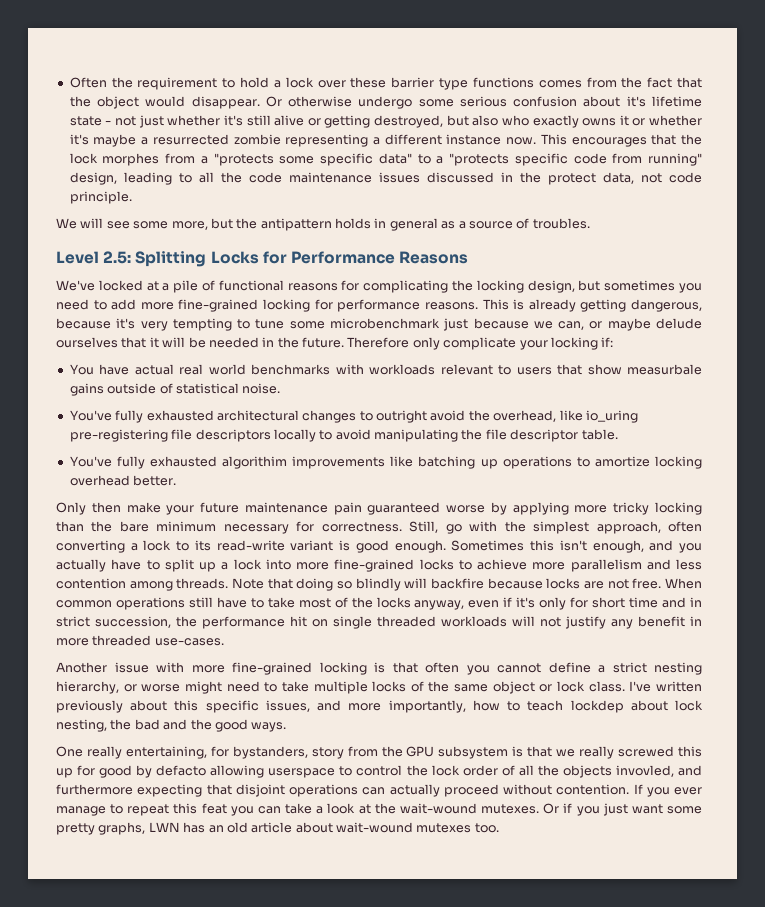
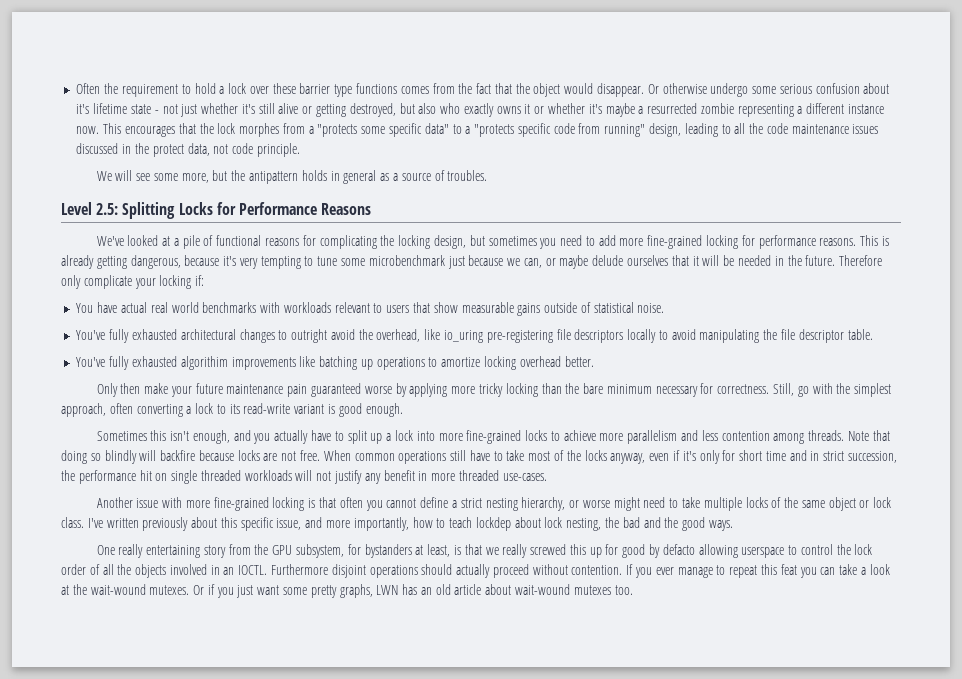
- We've locked at a pile of functional reasons for complicating the locking design, but sometimes you need to add more fine-grained locking for performance reasons.
+ We've looked at a pile of functional reasons for complicating the locking design, but sometimes you need to add more fine-grained locking for performance reasons.
- You have actual real world benchmarks with workloads relevant to users that show measurbale gains outside of statistical noise.
+ You have actual real world benchmarks with workloads relevant to users that show measurable gains outside of statistical noise.
- Still, go with the simplest approach, often converting a lock to its read-write variant is good enough. Sometimes this isn't enough, and you actually have to split up a lock into more fine-grained locks to achieve more parallelism and less contention among threads.
+ Still, go with the simplest approach, often converting a lock to its read-write variant is good enough.
+ Sometimes this isn't enough, and you actually have to split up a lock into more fine-grained locks to achieve more parallelism and less contention among threads.
- I've written previously about this specific issues, and more importantly, how to teach lockdep about lock nesting, the bad and the good ways.
+ I've written previously about this specific issue, and more importantly, how to teach lockdep about lock nesting, the bad and the good ways.
- One really entertaining, for bystanders, story from the GPU subsystem is that we really screwed this up for good by defacto allowing userspace to control the lock order of all the objects invovled, and furthermore expecting that disjoint operations can actually proceed without contention.
+ One really entertaining story from the GPU subsystem, for bystanders at least, is that we really screwed this up for good by defacto allowing userspace to control the lock order of all the objects involved in an IOCTL. Furthermore disjoint operations should actually proceed without contention.

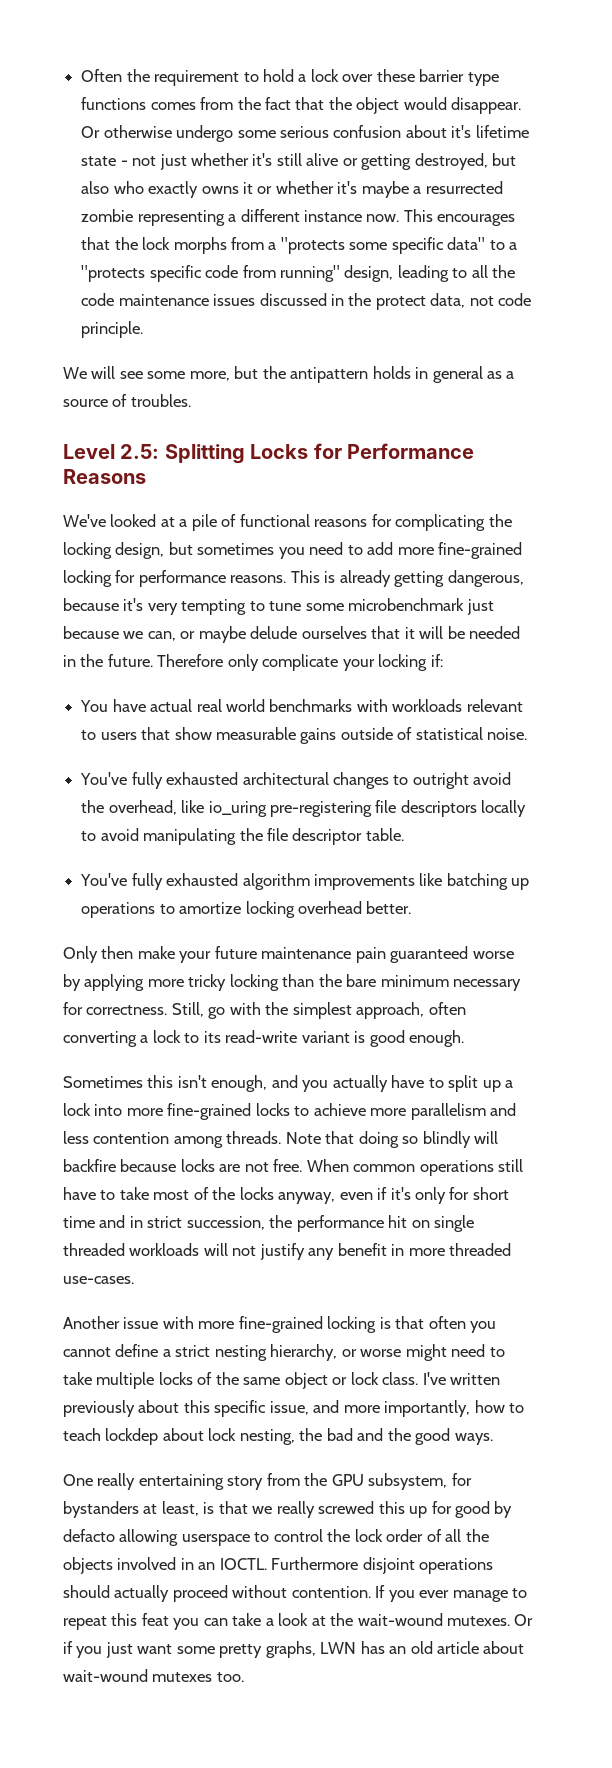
- This encourages that the lock morphes from a "protects some specific data" to a "protects specific code from running" design, leading to all the code maintenance issues discussed in the protect data, not code principle.
+ This encourages that the lock morphs from a "protects some specific data" to a "protects specific code from running" design, leading to all the code maintenance issues discussed in the protect data, not code principle.
- You've fully exhausted algorithim improvements like batching up operations to amortize locking overhead better.
+ You've fully exhausted algorithm improvements like batching up operations to amortize locking overhead better.

